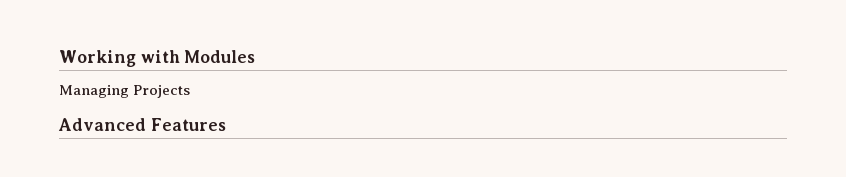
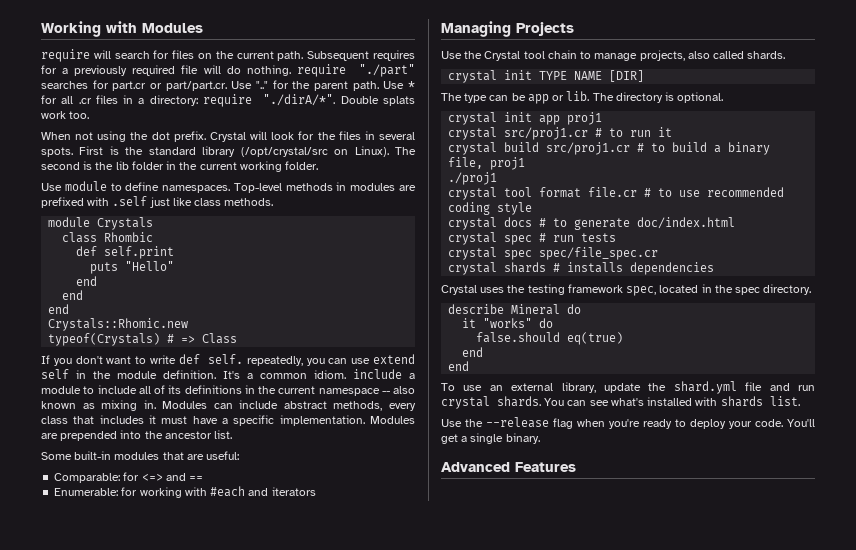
+ require will search for files on the current path. Subsequent requires for a previously required file will do nothing. require "./part" searches for part.cr or part/part.cr. Use ".." for the parent path. Use * for all .cr files in a directory: require "./dirA/*". Double splats work too.
+ When not using the dot prefix. Crystal will look for the files in several spots. First is the standard library (/opt/crystal/src on Linux). The second is the lib folder in the current working folder.
+ Use module to define namespaces. Top-level methods in modules are prefixed with .self just like class methods.
+ module Crystals
+ class Rhombic
+ def self.print
+ puts "Hello"
+ end
+ end
+ end
+ Crystals::Rhomic.new
+ typeof(Crystals) # => Class
+ If you don't want to write def self. repeatedly, you can use extend self in the module definition. It's a common idiom. include a module to include all of its definitions in the current namespace -- also known as mixing in. Modules can include abstract methods, every class that includes it must have a specific implementation. Modules are prepended into the ancestor list.
+ Some built-in modules that are useful:
+ Comparable: for <=> and ==
+ Enumerable: for working with #each and iterators
  Managing Projects
+ Use the Crystal tool chain to manage projects, also called shards.
+ crystal init TYPE NAME [DIR]
+ The type can be app or lib. The directory is optional.
+ crystal init app proj1
+ crystal src/proj1.cr # to run it
+ crystal build src/proj1.cr # to build a binary file, proj1
+ ./proj1
+ crystal tool format file.cr # to use recommended coding style
+ crystal docs # to generate doc/index.html
+ crystal spec # run tests
+ crystal spec spec/file_spec.cr
+ crystal shards # installs dependencies
+ Crystal uses the testing framework spec, located in the spec directory.
+ describe Mineral do
+ it "works" do
+ false.should eq(true)
+ end
+ end
+ To use an external library, update the shard.yml file and run crystal shards. You can see what's installed with shards list.
+ Use the --release flag when you're ready to deploy your code. You'll get a single binary.

